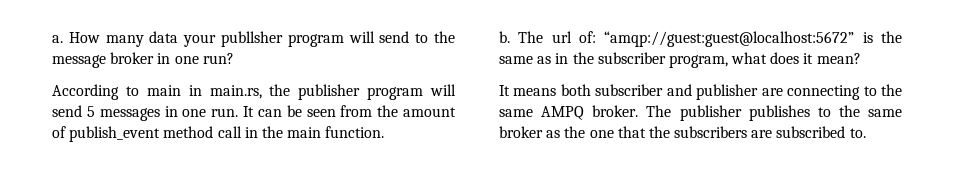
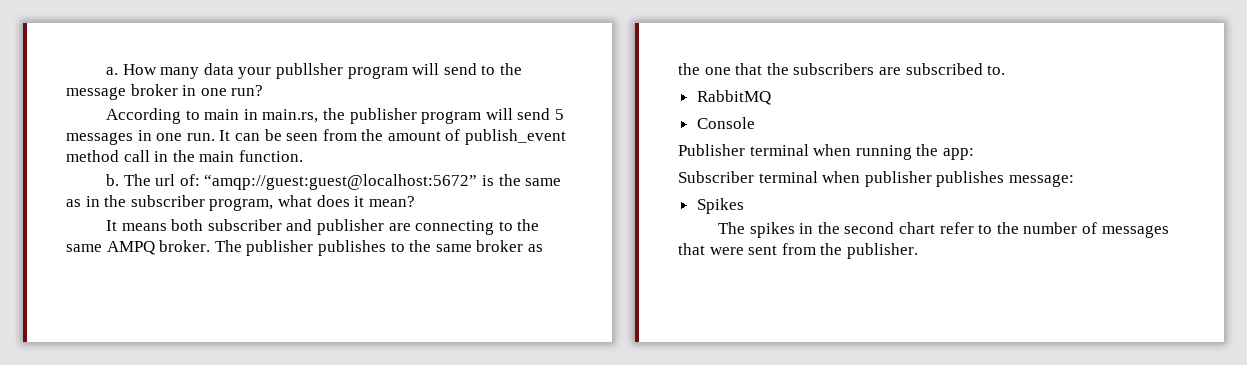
+ RabbitMQ
+ Console
+ Publisher terminal when running the app:
+ Subscriber terminal when publisher publishes message:
+ Spikes
+ The spikes in the second chart refer to the number of messages that were sent from the publisher.

